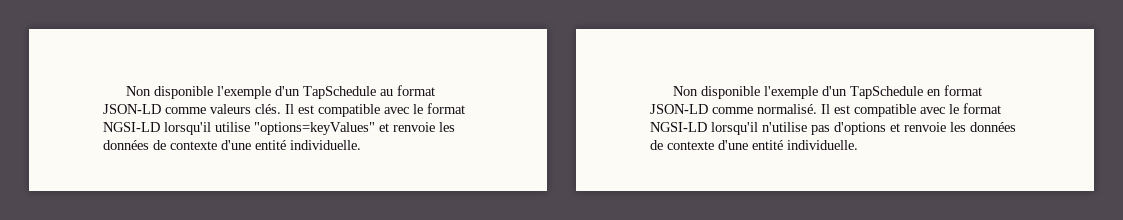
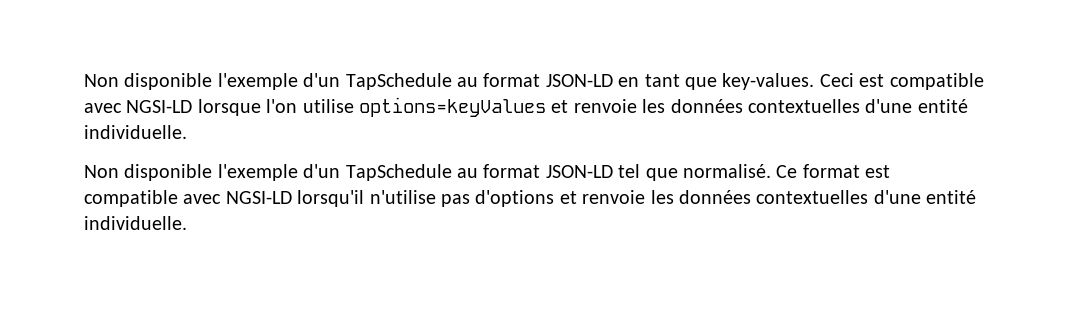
- Non disponible l'exemple d'un TapSchedule au format JSON-LD comme valeurs clés. Il est compatible avec le format NGSI-LD lorsqu'il utilise "options=keyValues" et renvoie les données de contexte d'une entité individuelle.
+ Non disponible l'exemple d'un TapSchedule au format JSON-LD en tant que key-values. Ceci est compatible avec NGSI-LD lorsque l'on utilise options=keyValues et renvoie les données contextuelles d'une entité individuelle.
- Non disponible l'exemple d'un TapSchedule en format JSON-LD comme normalisé. Il est compatible avec le format NGSI-LD lorsqu'il n'utilise pas d'options et renvoie les données de contexte d'une entité individuelle.
+ Non disponible l'exemple d'un TapSchedule au format JSON-LD tel que normalisé. Ce format est compatible avec NGSI-LD lorsqu'il n'utilise pas d'options et renvoie les données contextuelles d'une entité individuelle.

